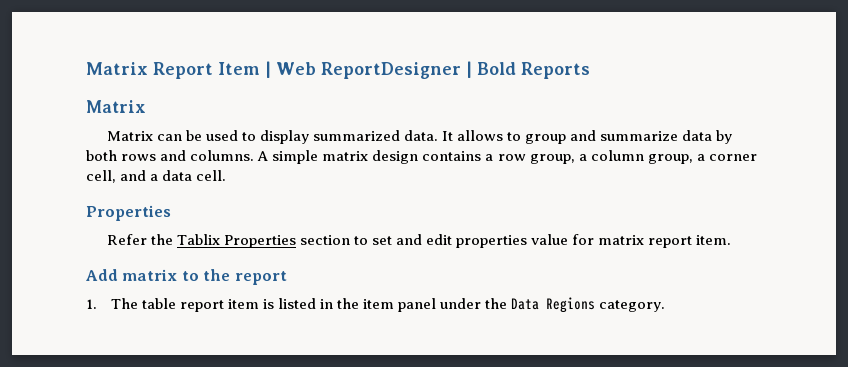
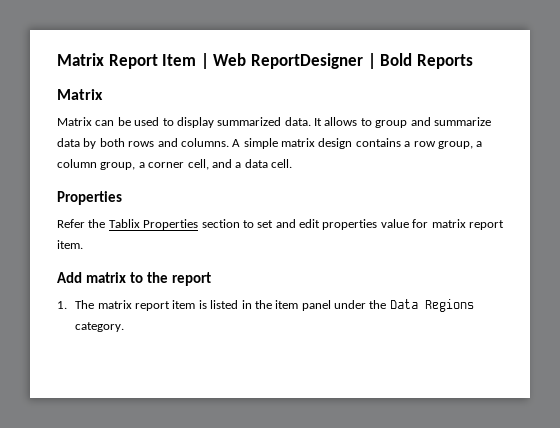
- 1. The table report item is listed in the item panel under the Data Regions category.
+ 1. The matrix report item is listed in the item panel under the Data Regions category.

